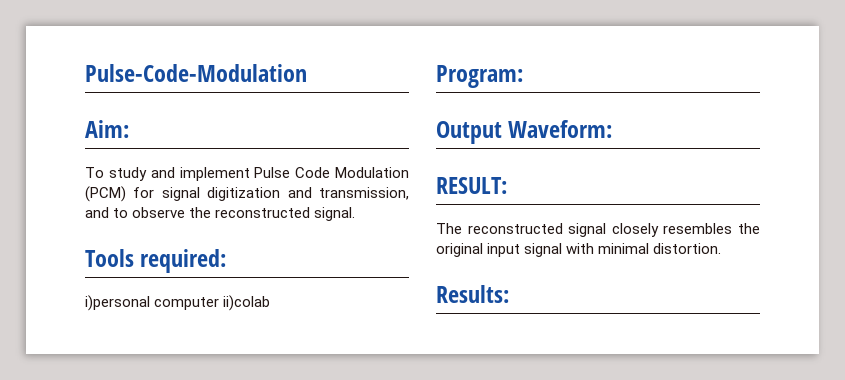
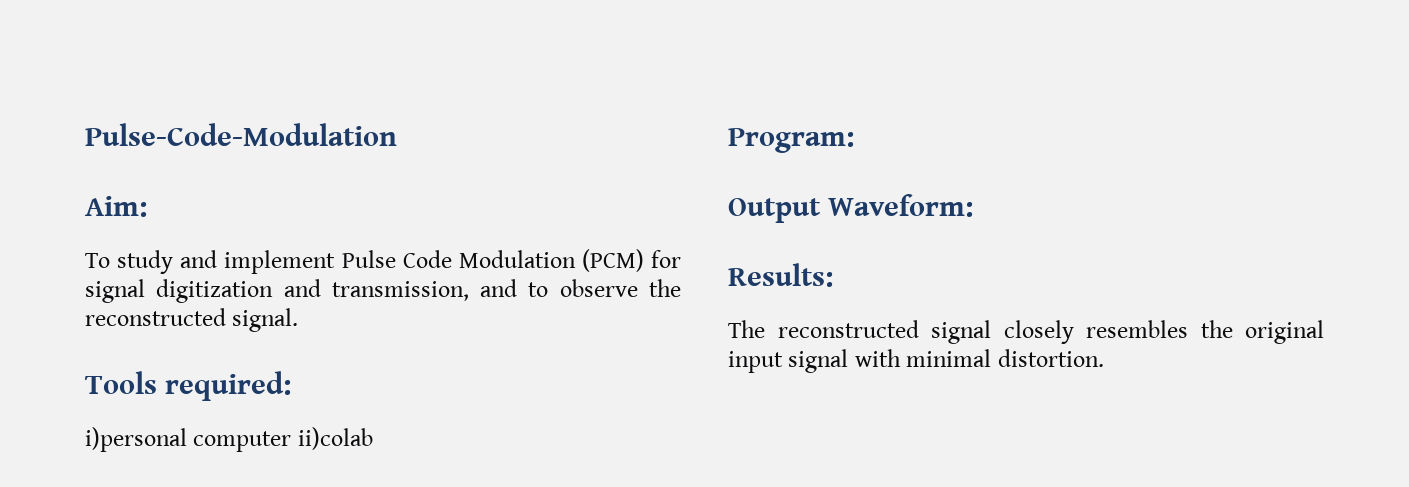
- RESULT:
+ Results:
- Results:

